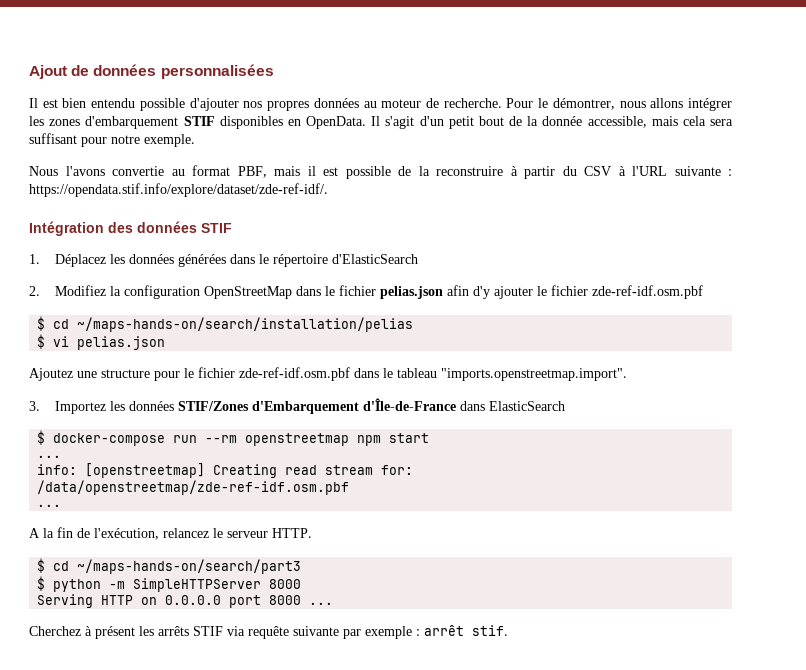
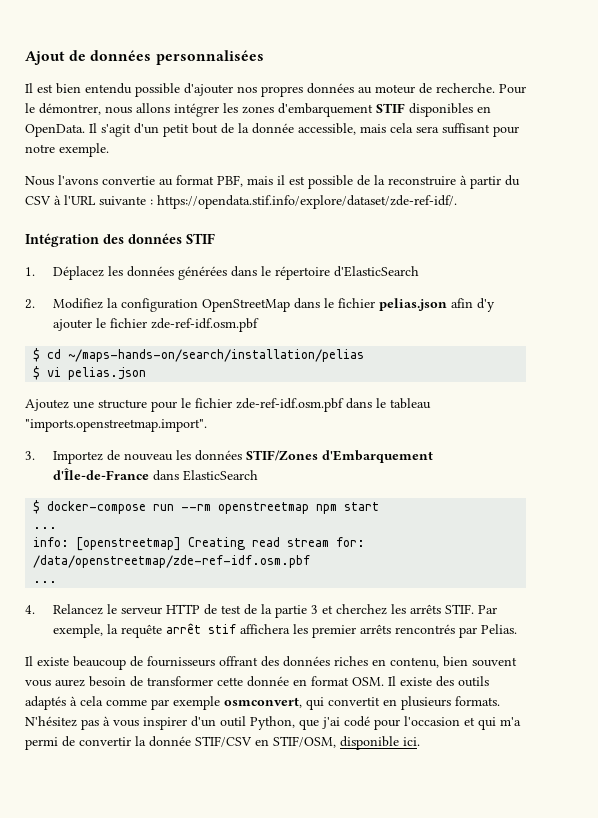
- 3. Importez les données STIF/Zones d'Embarquement d'Île-de-France dans ElasticSearch
+ 3. Importez de nouveau les données STIF/Zones d'Embarquement d'Île-de-France dans ElasticSearch
- A la fin de l'exécution, relancez le serveur HTTP.
- $ cd ~/maps-hands-on/search/part3
- $ python -m SimpleHTTPServer 8000
- Serving HTTP on 0.0.0.0 port 8000 ...
- Cherchez à présent les arrêts STIF via requête suivante par exemple : arrêt stif.
+ 4. Relancez le serveur HTTP de test de la partie 3 et cherchez les arrêts STIF. Par exemple, la requête arrêt stif affichera les premier arrêts rencontrés par Pelias.
+ Il existe beaucoup de fournisseurs offrant des données riches en contenu, bien souvent vous aurez besoin de transformer cette donnée en format OSM. Il existe des outils adaptés à cela comme par exemple osmconvert, qui convertit en plusieurs formats. N'hésitez pas à vous inspirer d'un outil Python, que j'ai codé pour l'occasion et qui m'a permi de convertir la donnée STIF/CSV en STIF/OSM, disponible ici.

